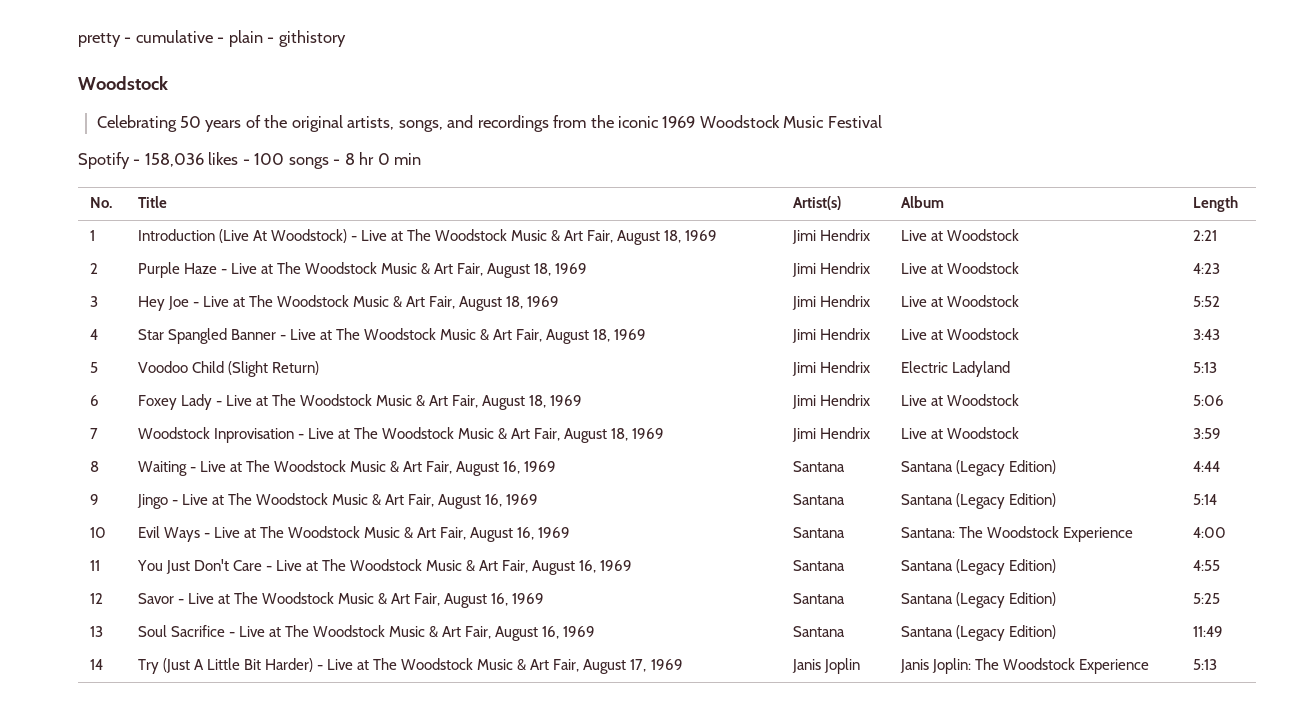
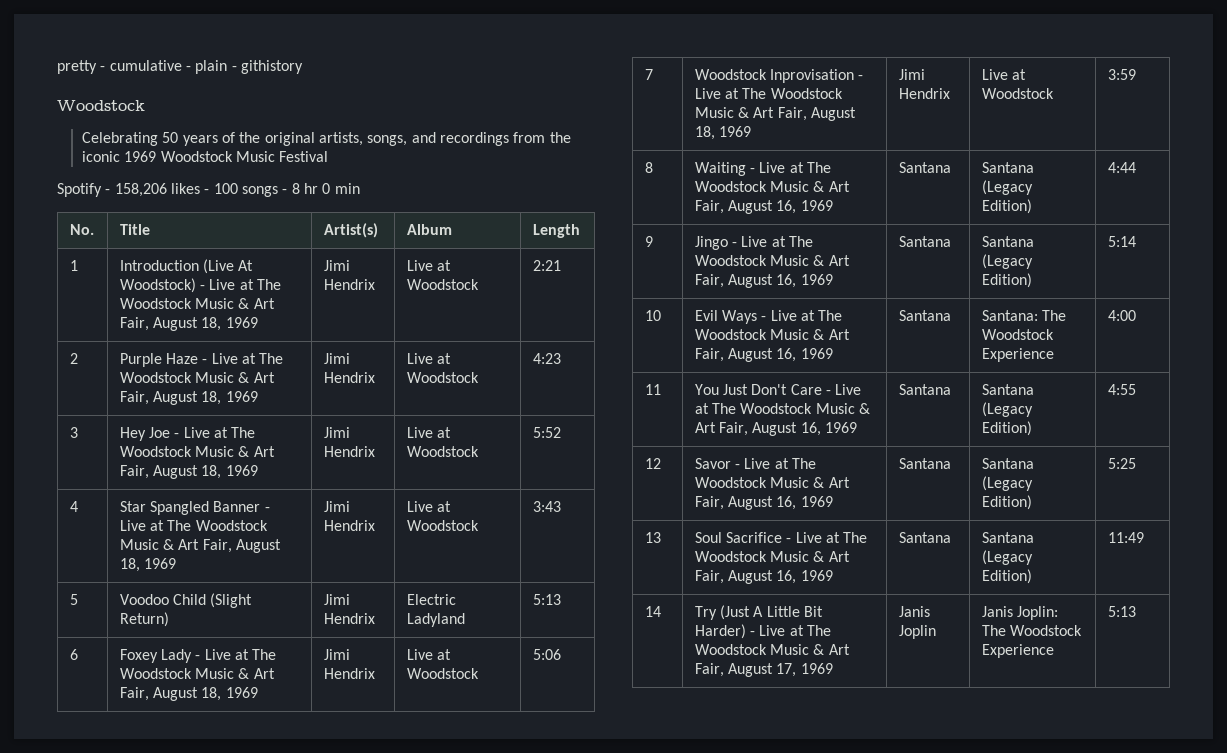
- Spotify - 158,036 likes - 100 songs - 8 hr 0 min
+ Spotify - 158,206 likes - 100 songs - 8 hr 0 min

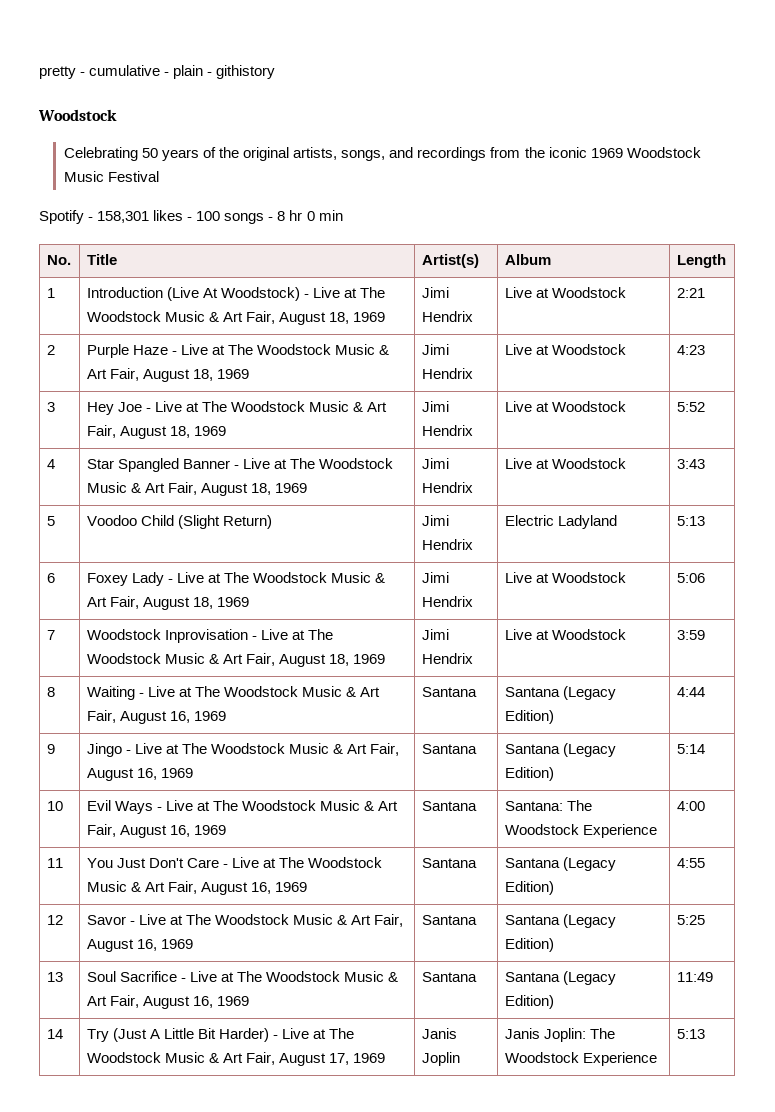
- Spotify - 158,206 likes - 100 songs - 8 hr 0 min
+ Spotify - 158,301 likes - 100 songs - 8 hr 0 min

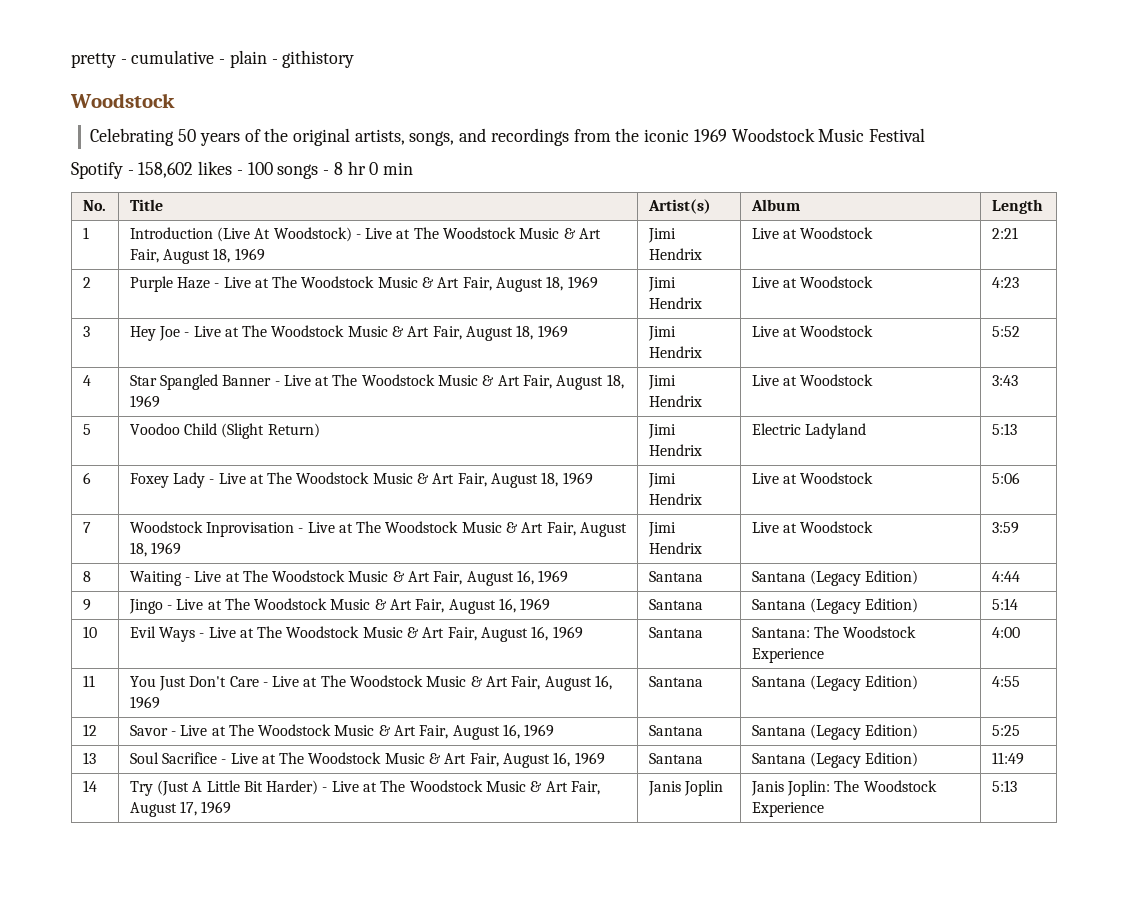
- Spotify - 158,301 likes - 100 songs - 8 hr 0 min
+ Spotify - 158,602 likes - 100 songs - 8 hr 0 min

